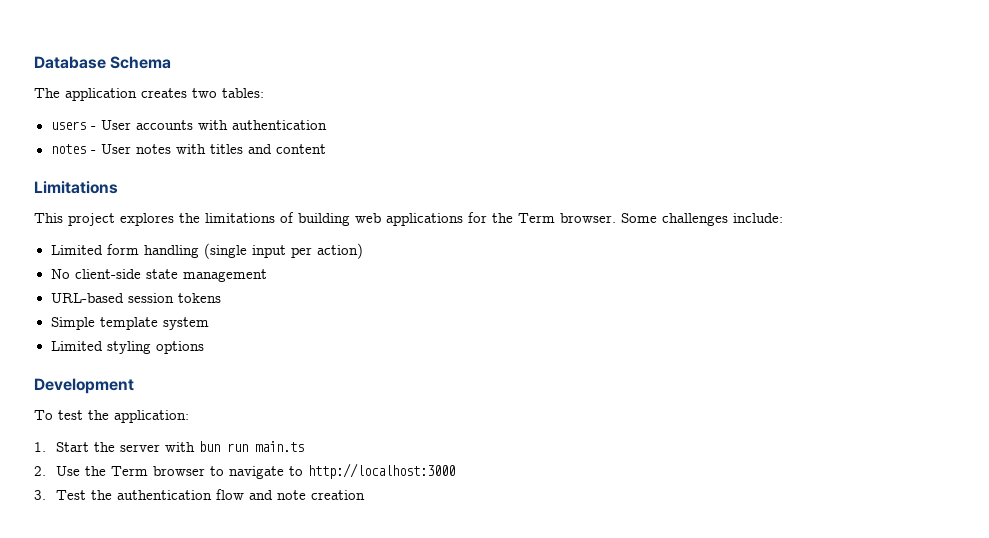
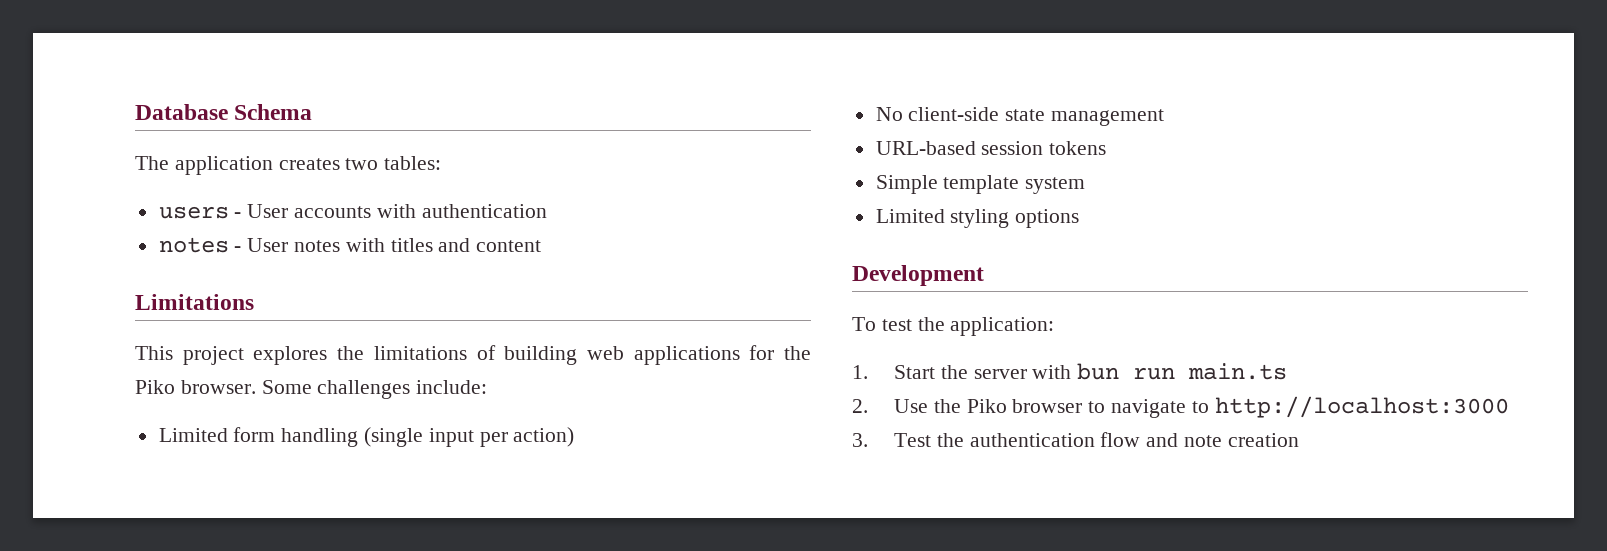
- This project explores the limitations of building web applications for the Term browser.
+ This project explores the limitations of building web applications for the Piko browser.
- 2. Use the Term browser to navigate to http://localhost:3000
+ 2. Use the Piko browser to navigate to http://localhost:3000

